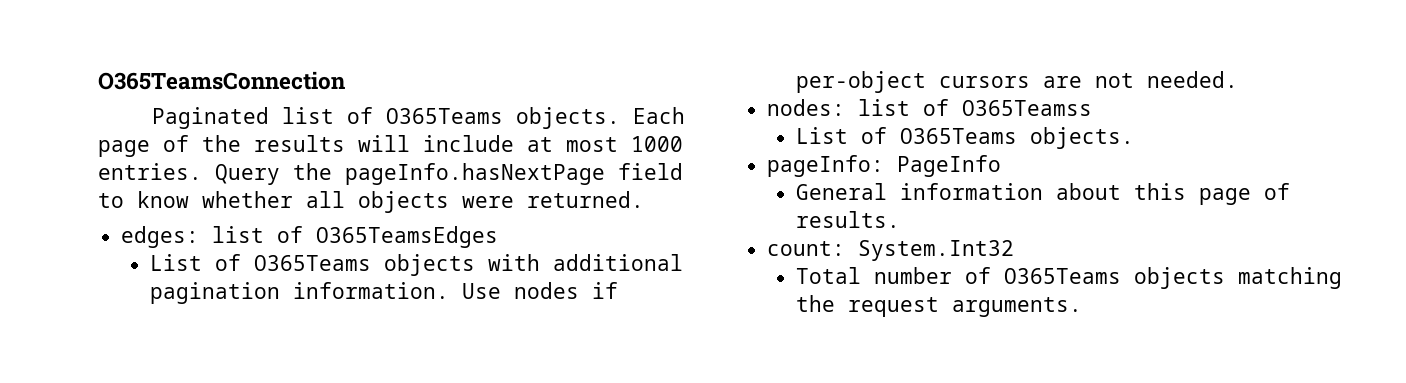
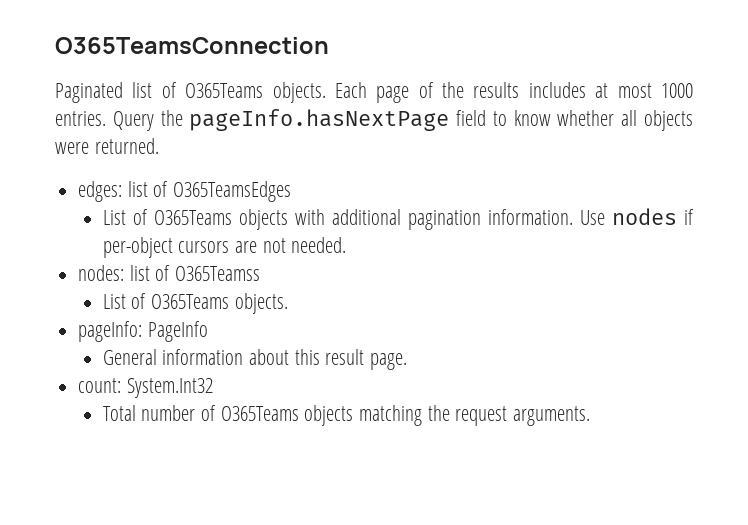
- Each page of the results will include at most 1000 entries.
+ Each page of the results includes at most 1000 entries.
- General information about this page of results.
+ General information about this result page.

